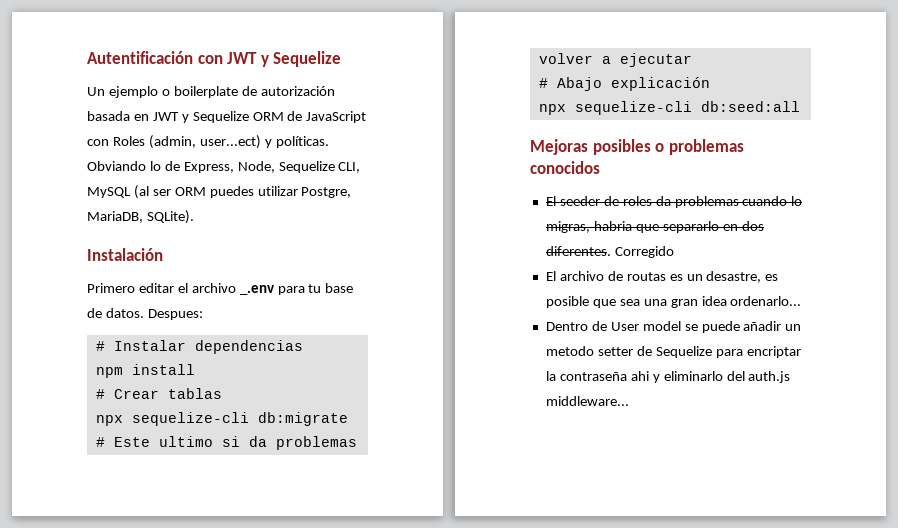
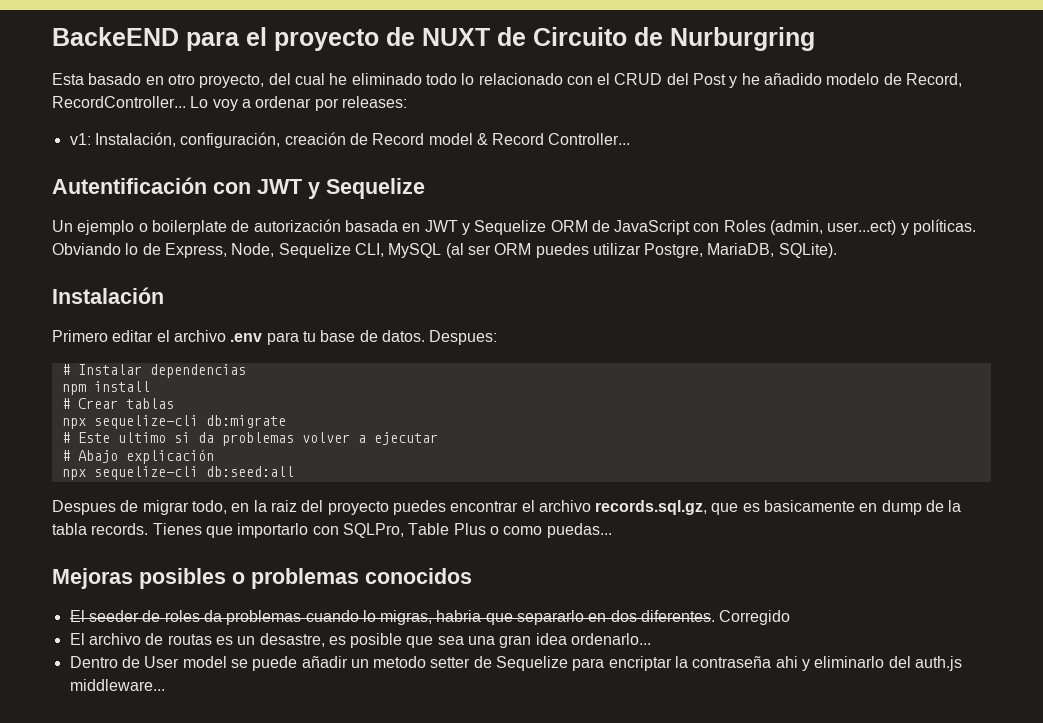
+ BackeEND para el proyecto de NUXT de Circuito de Nurburgring
+ Esta basado en otro proyecto, del cual he eliminado todo lo relacionado con el CRUD del Post y he añadido modelo de Record, RecordController... Lo voy a ordenar por releases:
+ v1: Instalación, configuración, creación de Record model & Record Controller...
- Primero editar el archivo _.env para tu base de datos.
+ Primero editar el archivo .env para tu base de datos.
+ Despues de migrar todo, en la raiz del proyecto puedes encontrar el archivo records.sql.gz, que es basicamente en dump de la tabla records. Tienes que importarlo con SQLPro, Table Plus o como puedas...

